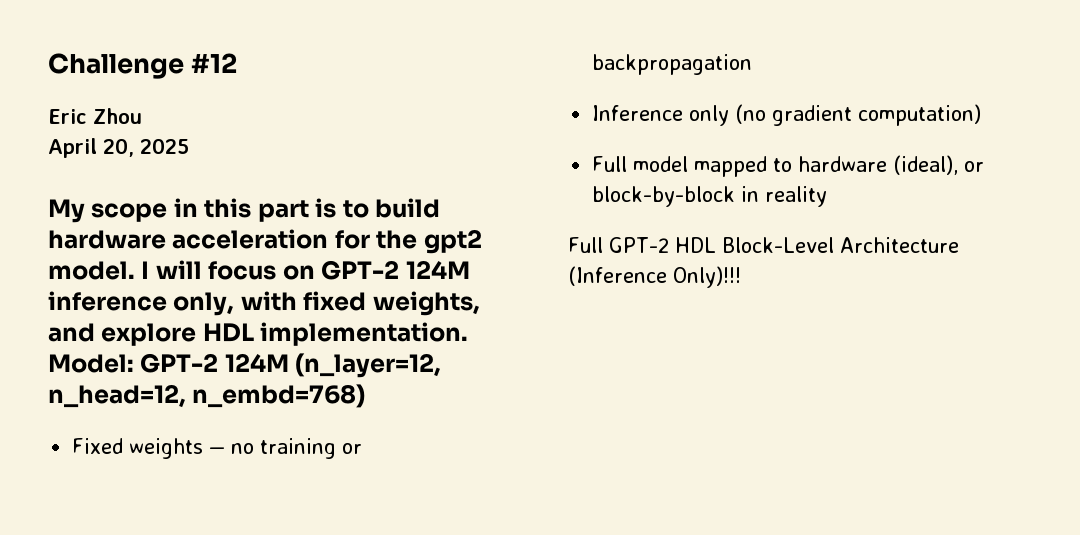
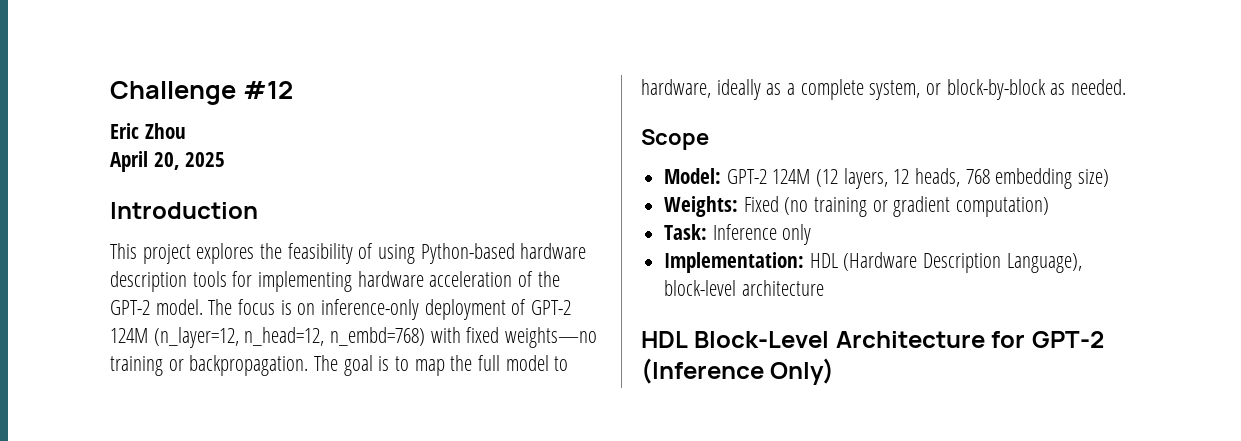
- My scope in this part is to build hardware acceleration for the gpt2 model. I will focus on GPT-2 124M inference only, with fixed weights, and explore HDL implementation. Model: GPT-2 124M (n_layer=12, n_head=12, n_embd=768)
- Fixed weights — no training or backpropagation
- Inference only (no gradient computation)
- Full model mapped to hardware (ideal), or block-by-block in reality
- Full GPT-2 HDL Block-Level Architecture (Inference Only)!!!
+ Introduction
+ This project explores the feasibility of using Python-based hardware description tools for implementing hardware acceleration of the GPT-2 model. The focus is on inference-only deployment of GPT-2 124M (n_layer=12, n_head=12, n_embd=768) with fixed weights—no training or backpropagation. The goal is to map the full model to hardware, ideally as a complete system, or block-by-block as needed.
+ Scope
+ Model: GPT-2 124M (12 layers, 12 heads, 768 embedding size)
+ Weights: Fixed (no training or gradient computation)
+ Task: Inference only
+ Implementation: HDL (Hardware Description Language), block-level architecture
+ HDL Block-Level Architecture for GPT-2 (Inference Only)

